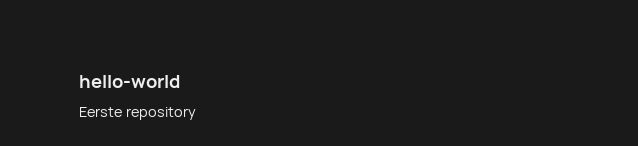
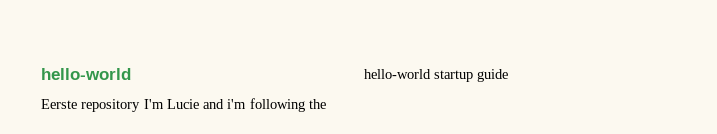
- Eerste repository
+ Eerste repository I'm Lucie and i'm following the hello-world startup guide

